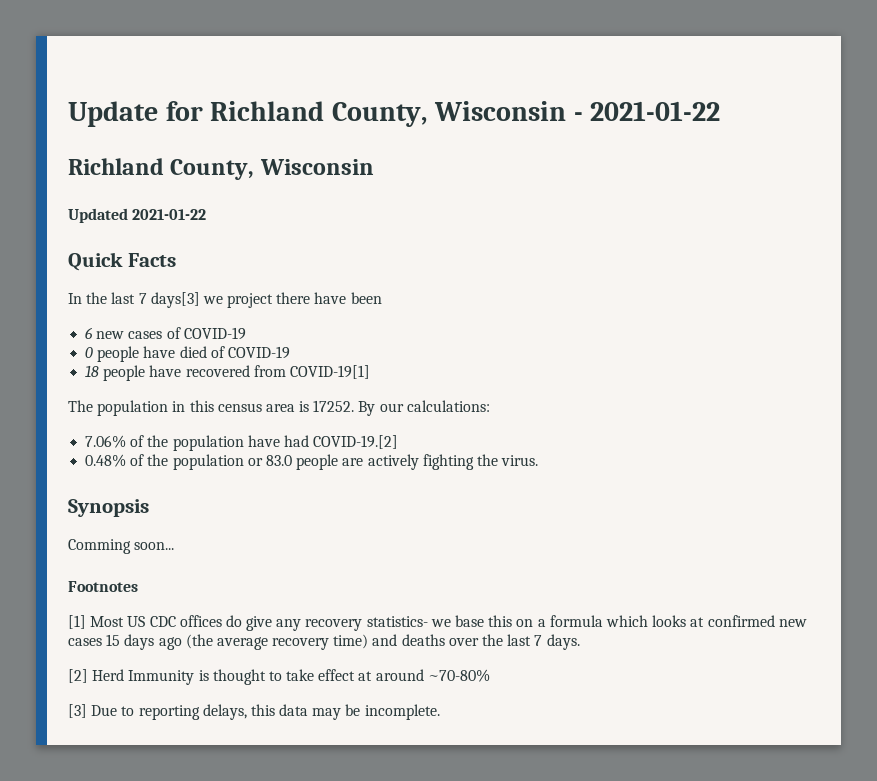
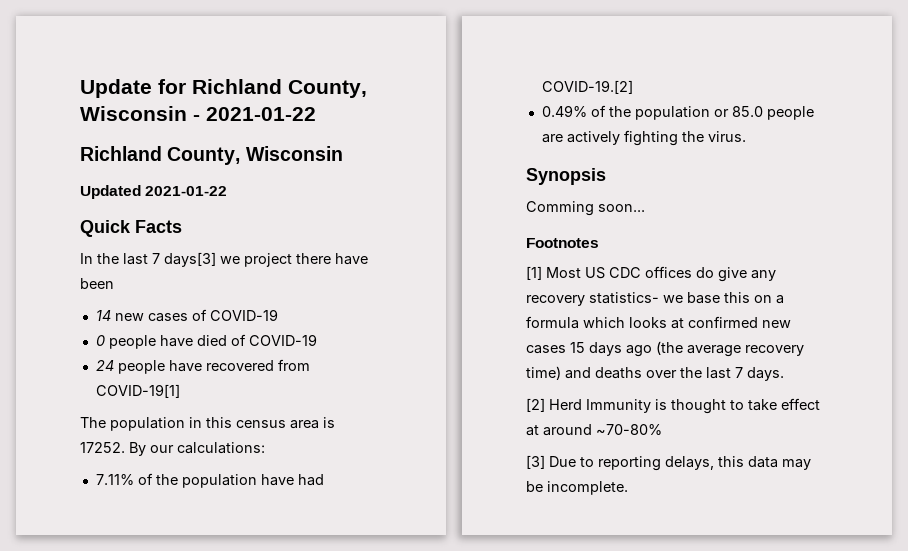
- 6 new cases of COVID-19
+ 14 new cases of COVID-19
- 18 people have recovered from COVID-19[1]
+ 24 people have recovered from COVID-19[1]
- 7.06% of the population have had COVID-19.[2]
+ 7.11% of the population have had COVID-19.[2]
- 0.48% of the population or 83.0 people are actively fighting the virus.
+ 0.49% of the population or 85.0 people are actively fighting the virus.

